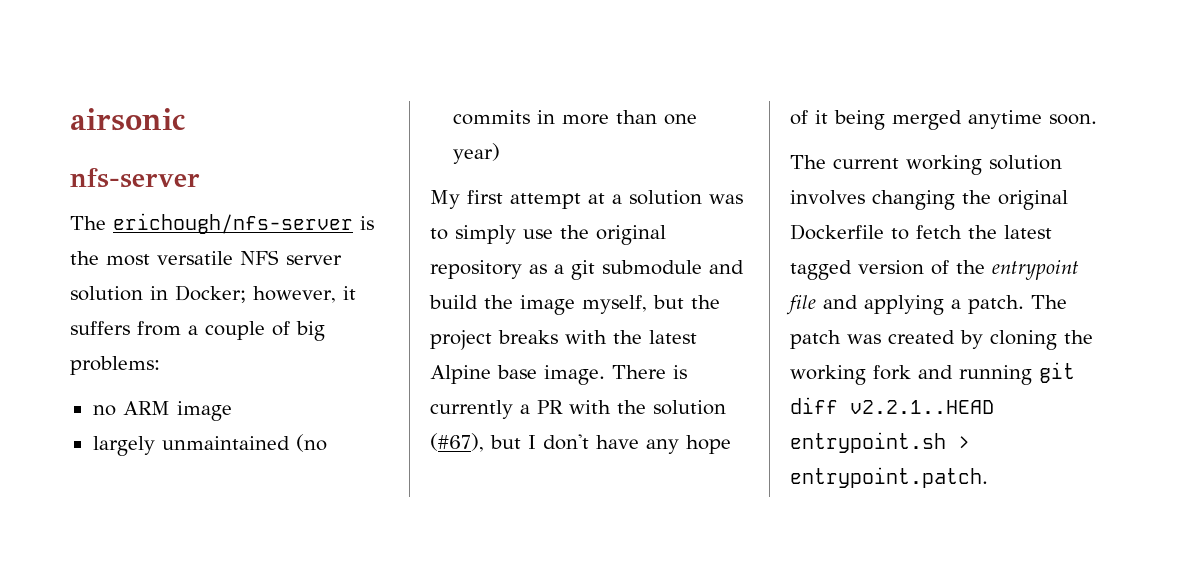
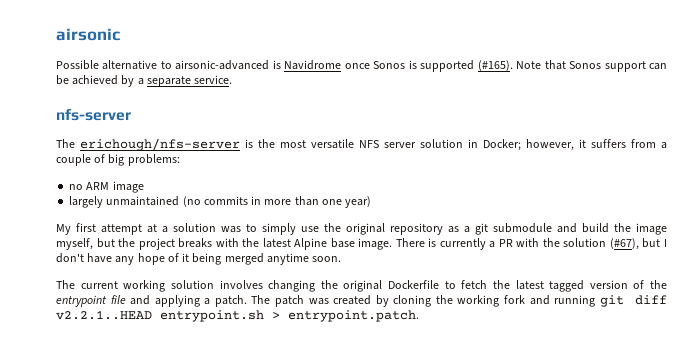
+ Possible alternative to airsonic-advanced is Navidrome once Sonos is supported (#165). Note that Sonos support can be achieved by a separate service.

